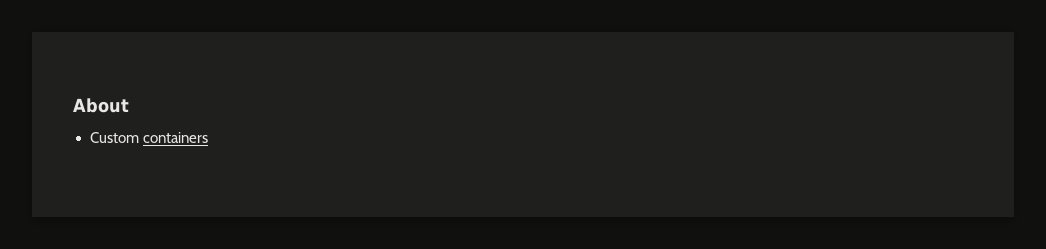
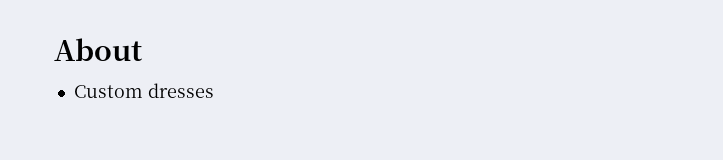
- Custom containers
+ Custom dresses

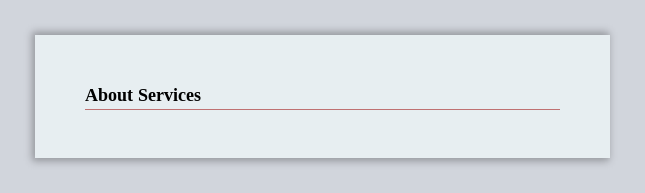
- About
- Custom dresses
+ About Services

